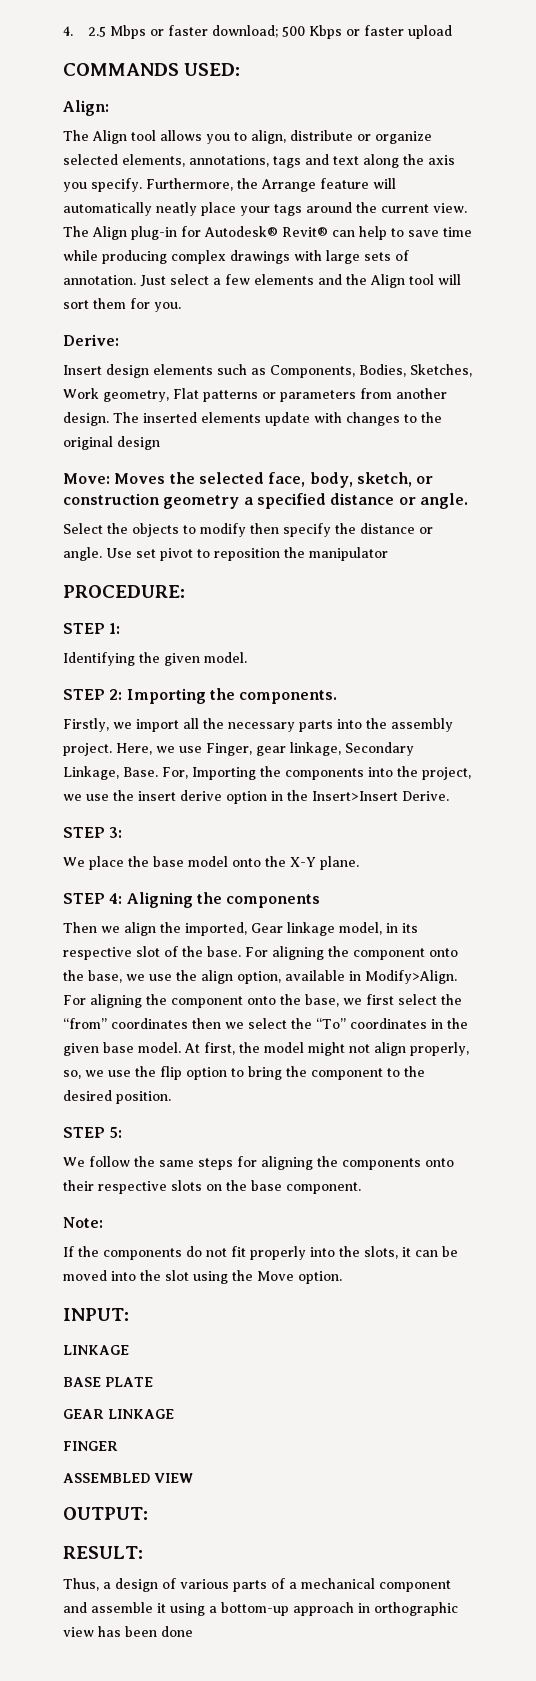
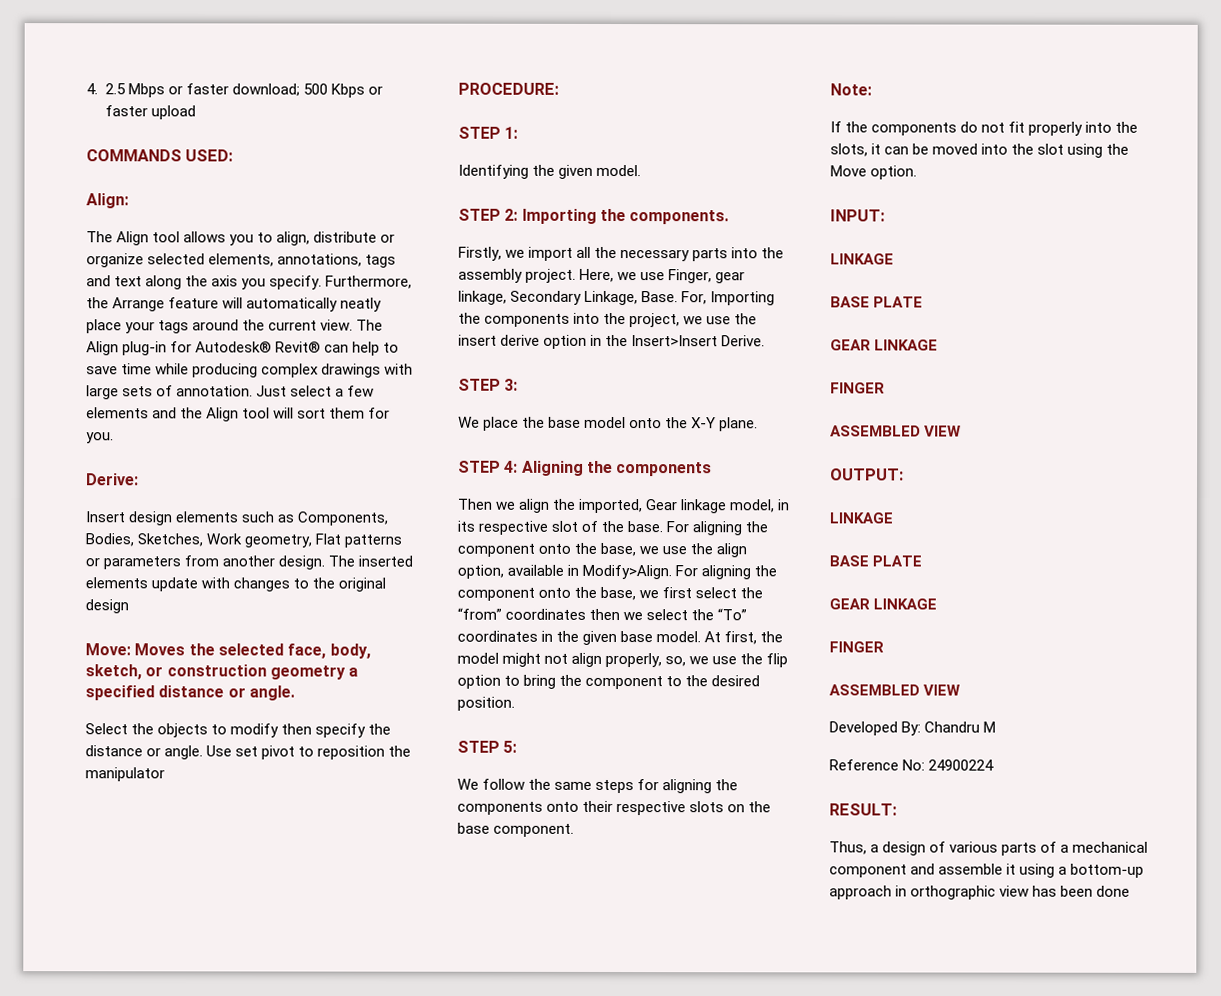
  OUTPUT:
+ LINKAGE
+ BASE PLATE
+ GEAR LINKAGE
+ FINGER
+ ASSEMBLED VIEW
+ Developed By: Chandru M
+ Reference No: 24900224

